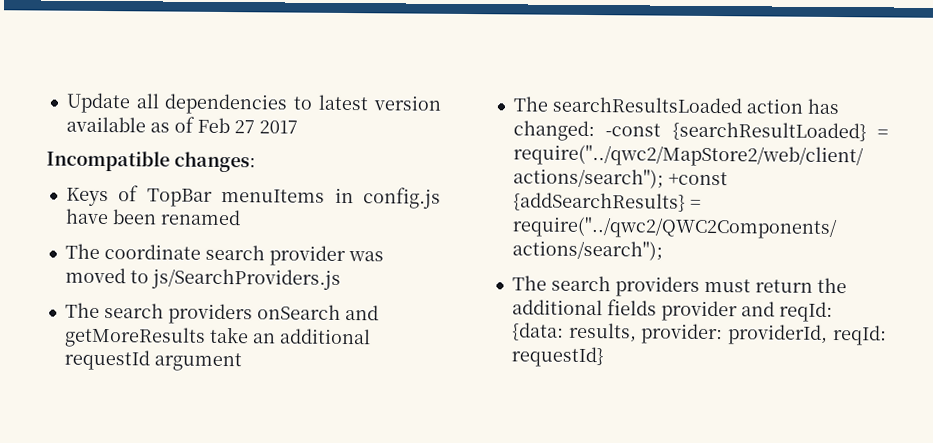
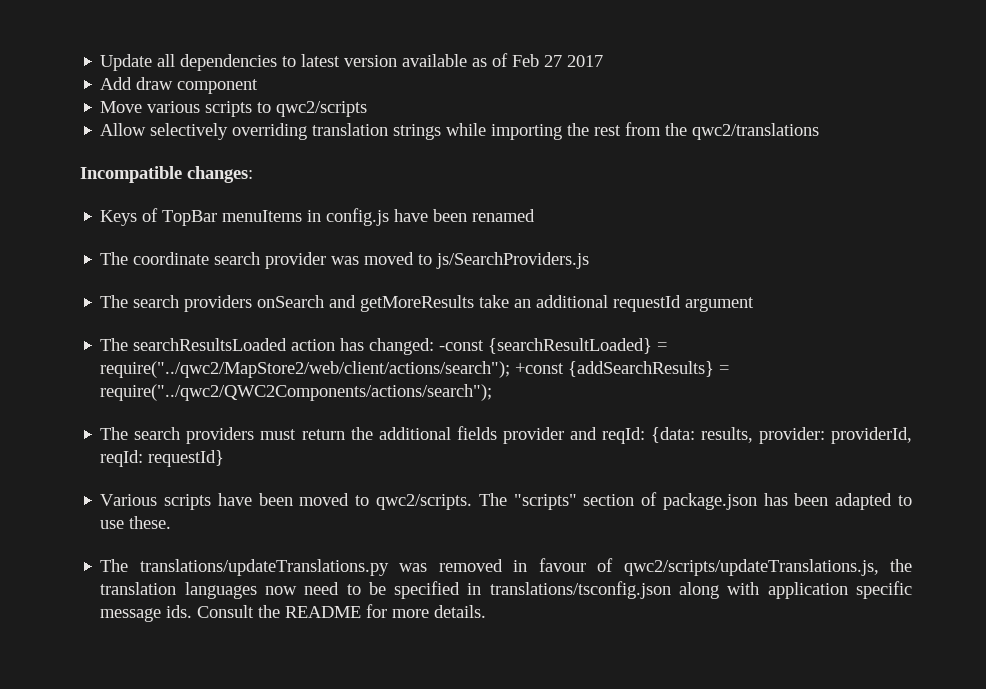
+ Add draw component
+ Move various scripts to qwc2/scripts
+ Allow selectively overriding translation strings while importing the rest from the qwc2/translations
+ Various scripts have been moved to qwc2/scripts. The "scripts" section of package.json has been adapted to use these.
+ The translations/updateTranslations.py was removed in favour of qwc2/scripts/updateTranslations.js, the translation languages now need to be specified in translations/tsconfig.json along with application specific message ids. Consult the README for more details.

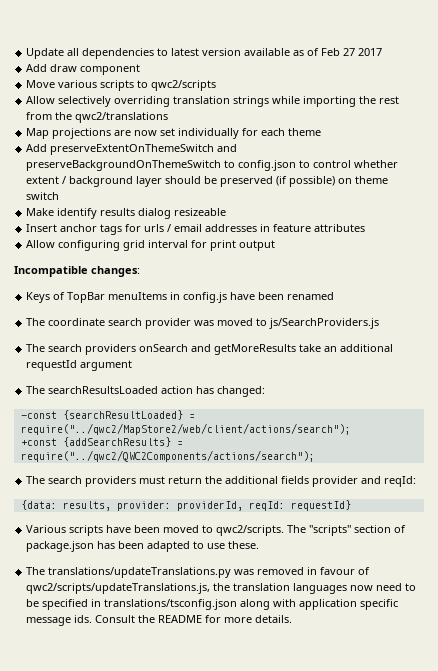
+ Map projections are now set individually for each theme
+ Add preserveExtentOnThemeSwitch and preserveBackgroundOnThemeSwitch to config.json to control whether extent / background layer should be preserved (if possible) on theme switch
+ Make identify results dialog resizeable
+ Insert anchor tags for urls / email addresses in feature attributes
+ Allow configuring grid interval for print output
- The searchResultsLoaded action has changed: -const {searchResultLoaded} = require("../qwc2/MapStore2/web/client/actions/search"); +const {addSearchResults} = require("../qwc2/QWC2Components/actions/search");
+ The searchResultsLoaded action has changed:
+ -const {searchResultLoaded} = require("../qwc2/MapStore2/web/client/actions/search");
+ +const {addSearchResults} = require("../qwc2/QWC2Components/actions/search");
- The search providers must return the additional fields provider and reqId: {data: results, provider: providerId, reqId: requestId}
+ The search providers must return the additional fields provider and reqId:
+ {data: results, provider: providerId, reqId: requestId}

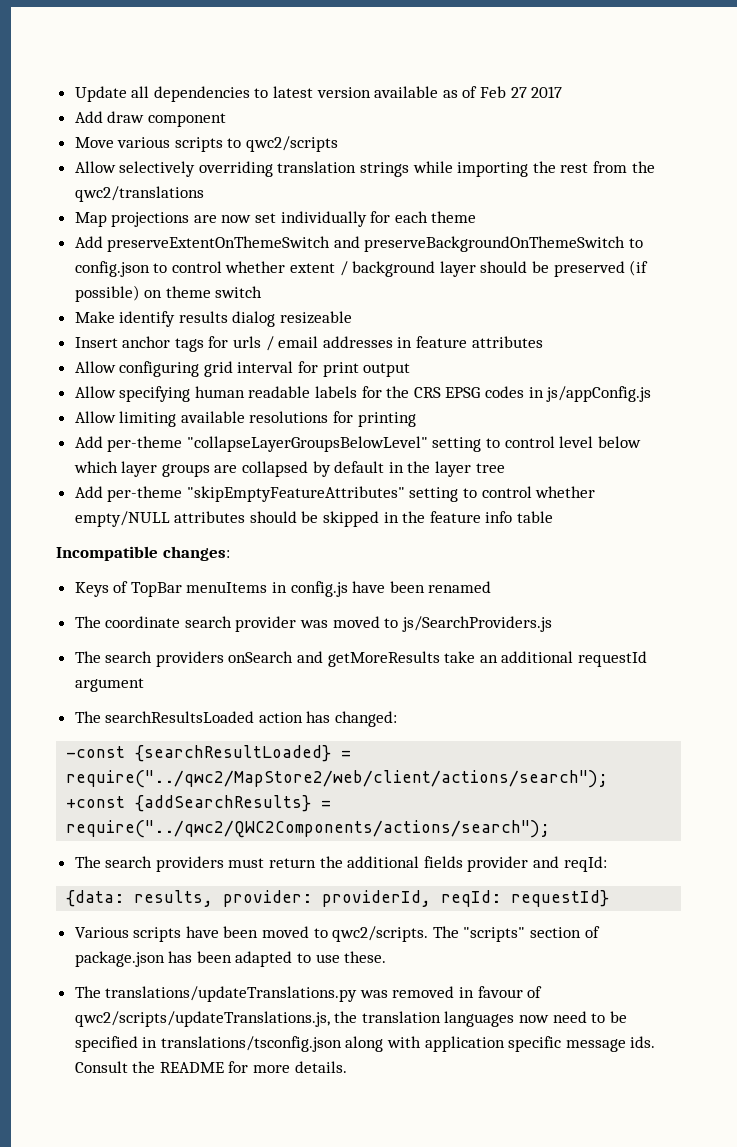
+ Allow specifying human readable labels for the CRS EPSG codes in js/appConfig.js
+ Allow limiting available resolutions for printing
+ Add per-theme "collapseLayerGroupsBelowLevel" setting to control level below which layer groups are collapsed by default in the layer tree
+ Add per-theme "skipEmptyFeatureAttributes" setting to control whether empty/NULL attributes should be skipped in the feature info table

